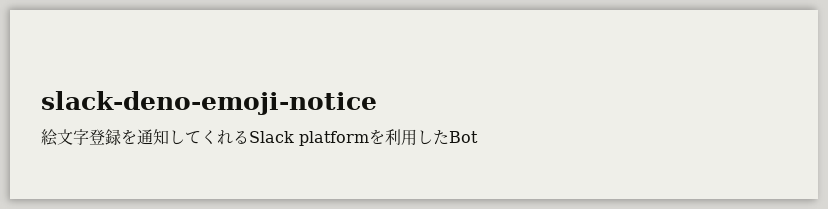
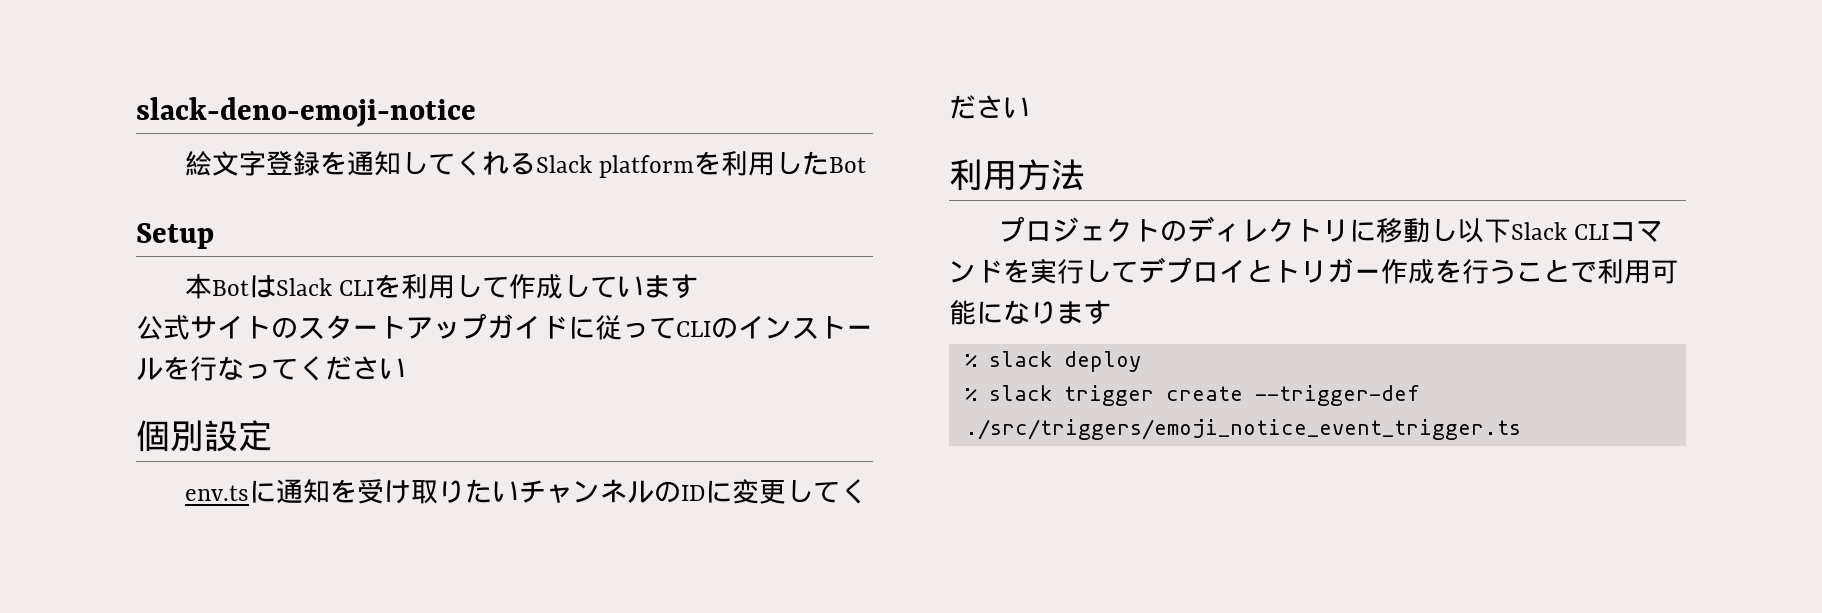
+ Setup
+ 本BotはSlack CLIを利用して作成しています
+ 公式サイトのスタートアップガイドに従ってCLIのインストールを行なってください
+ 個別設定
+ env.tsに通知を受け取りたいチャンネルのIDに変更してください
+ 利用方法
+ プロジェクトのディレクトリに移動し以下Slack CLIコマンドを実行してデプロイとトリガー作成を行うことで利用可能になります
+ % slack deploy
+ % slack trigger create --trigger-def ./src/triggers/emoji_notice_event_trigger.ts

